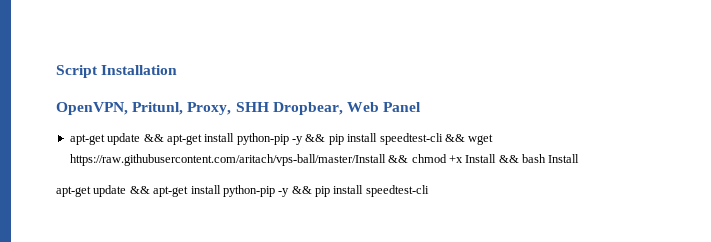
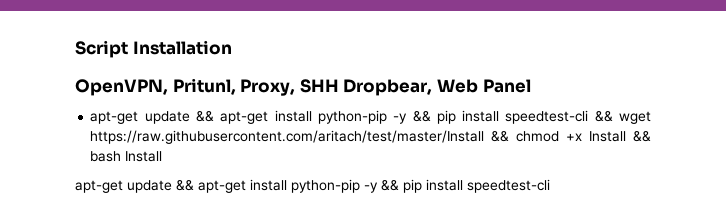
- apt-get update && apt-get install python-pip -y && pip install speedtest-cli && wget https://raw.githubusercontent.com/aritach/vps-ball/master/Install && chmod +x Install && bash Install
+ apt-get update && apt-get install python-pip -y && pip install speedtest-cli && wget https://raw.githubusercontent.com/aritach/test/master/Install && chmod +x Install && bash Install

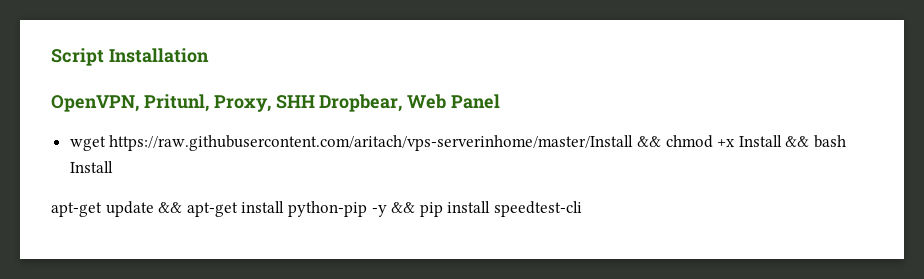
- apt-get update && apt-get install python-pip -y && pip install speedtest-cli && wget https://raw.githubusercontent.com/aritach/test/master/Install && chmod +x Install && bash Install
+ wget https://raw.githubusercontent.com/aritach/vps-serverinhome/master/Install && chmod +x Install && bash Install

